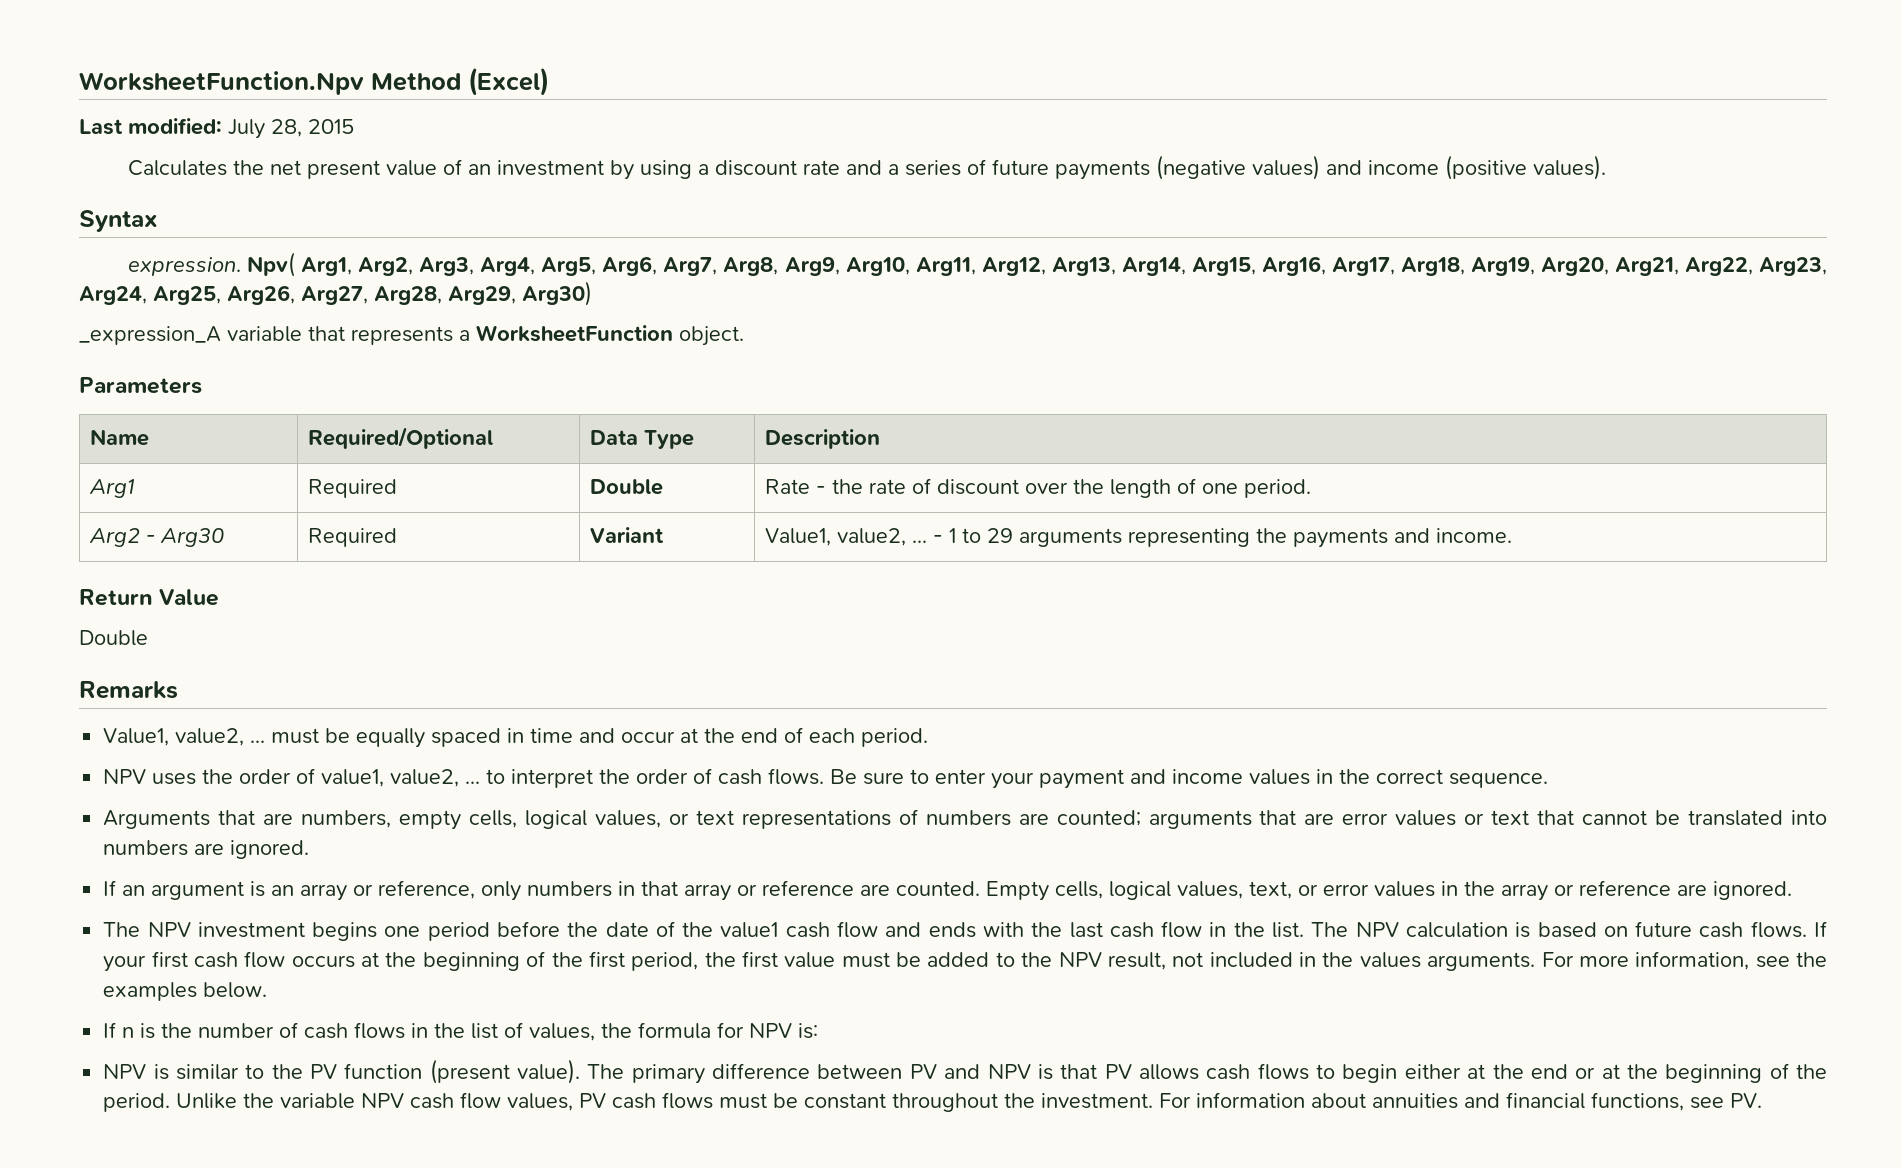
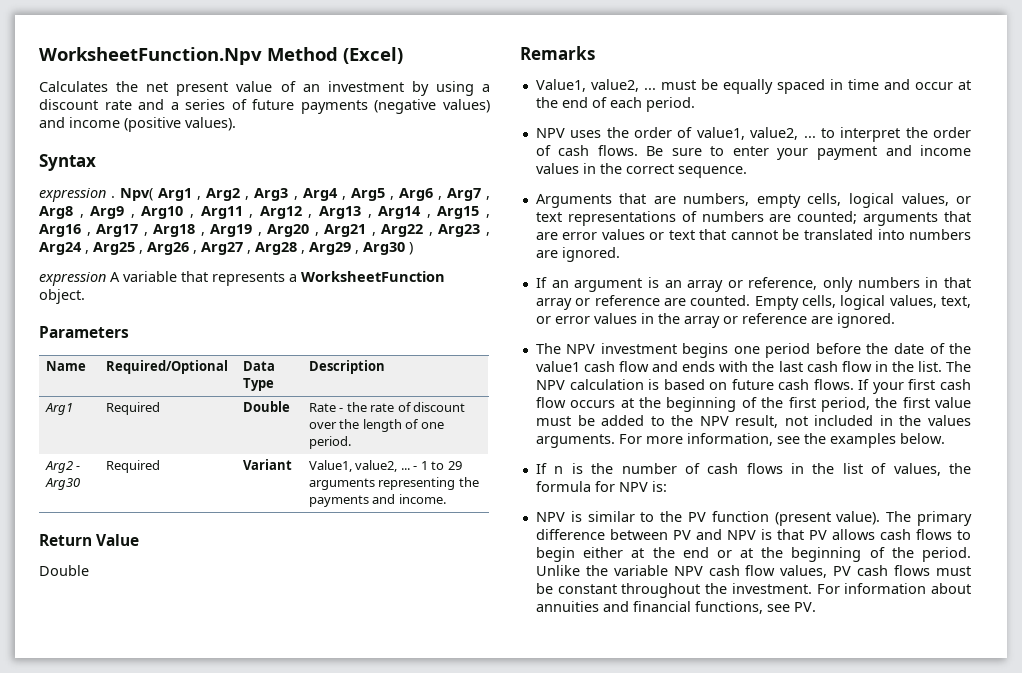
- Last modified: July 28, 2015
- expression. Npv( Arg1, Arg2, Arg3, Arg4, Arg5, Arg6, Arg7, Arg8, Arg9, Arg10, Arg11, Arg12, Arg13, Arg14, Arg15, Arg16, Arg17, Arg18, Arg19, Arg20, Arg21, Arg22, Arg23, Arg24, Arg25, Arg26, Arg27, Arg28, Arg29, Arg30)
- _expression_A variable that represents a WorksheetFunction object.
+ expression . Npv( Arg1 , Arg2 , Arg3 , Arg4 , Arg5 , Arg6 , Arg7 , Arg8 , Arg9 , Arg10 , Arg11 , Arg12 , Arg13 , Arg14 , Arg15 , Arg16 , Arg17 , Arg18 , Arg19 , Arg20 , Arg21 , Arg22 , Arg23 , Arg24 , Arg25 , Arg26 , Arg27 , Arg28 , Arg29 , Arg30 )
+ expression A variable that represents a WorksheetFunction object.

